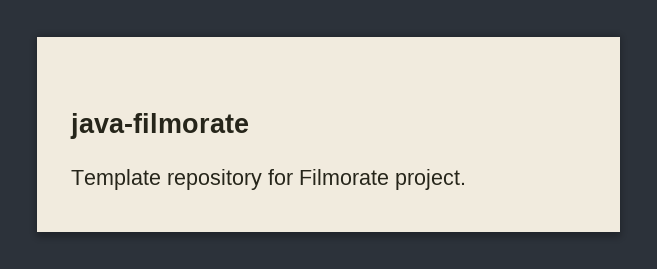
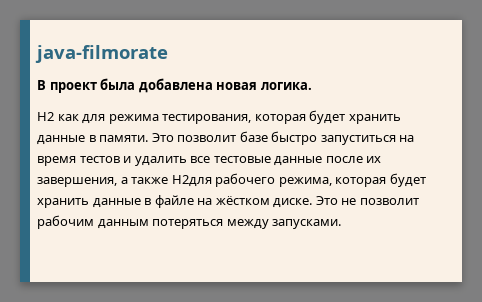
- Template repository for Filmorate project.
+ В проект была добавлена новая логика.
+ H2 как для режима тестирования, которая будет хранить данные в памяти. Это позволит базе быстро запуститься на время тестов и удалить все тестовые данные после их завершения, а также H2для рабочего режима, которая будет хранить данные в файле на жёстком диске. Это не позволит рабочим данным потеряться между запусками.

